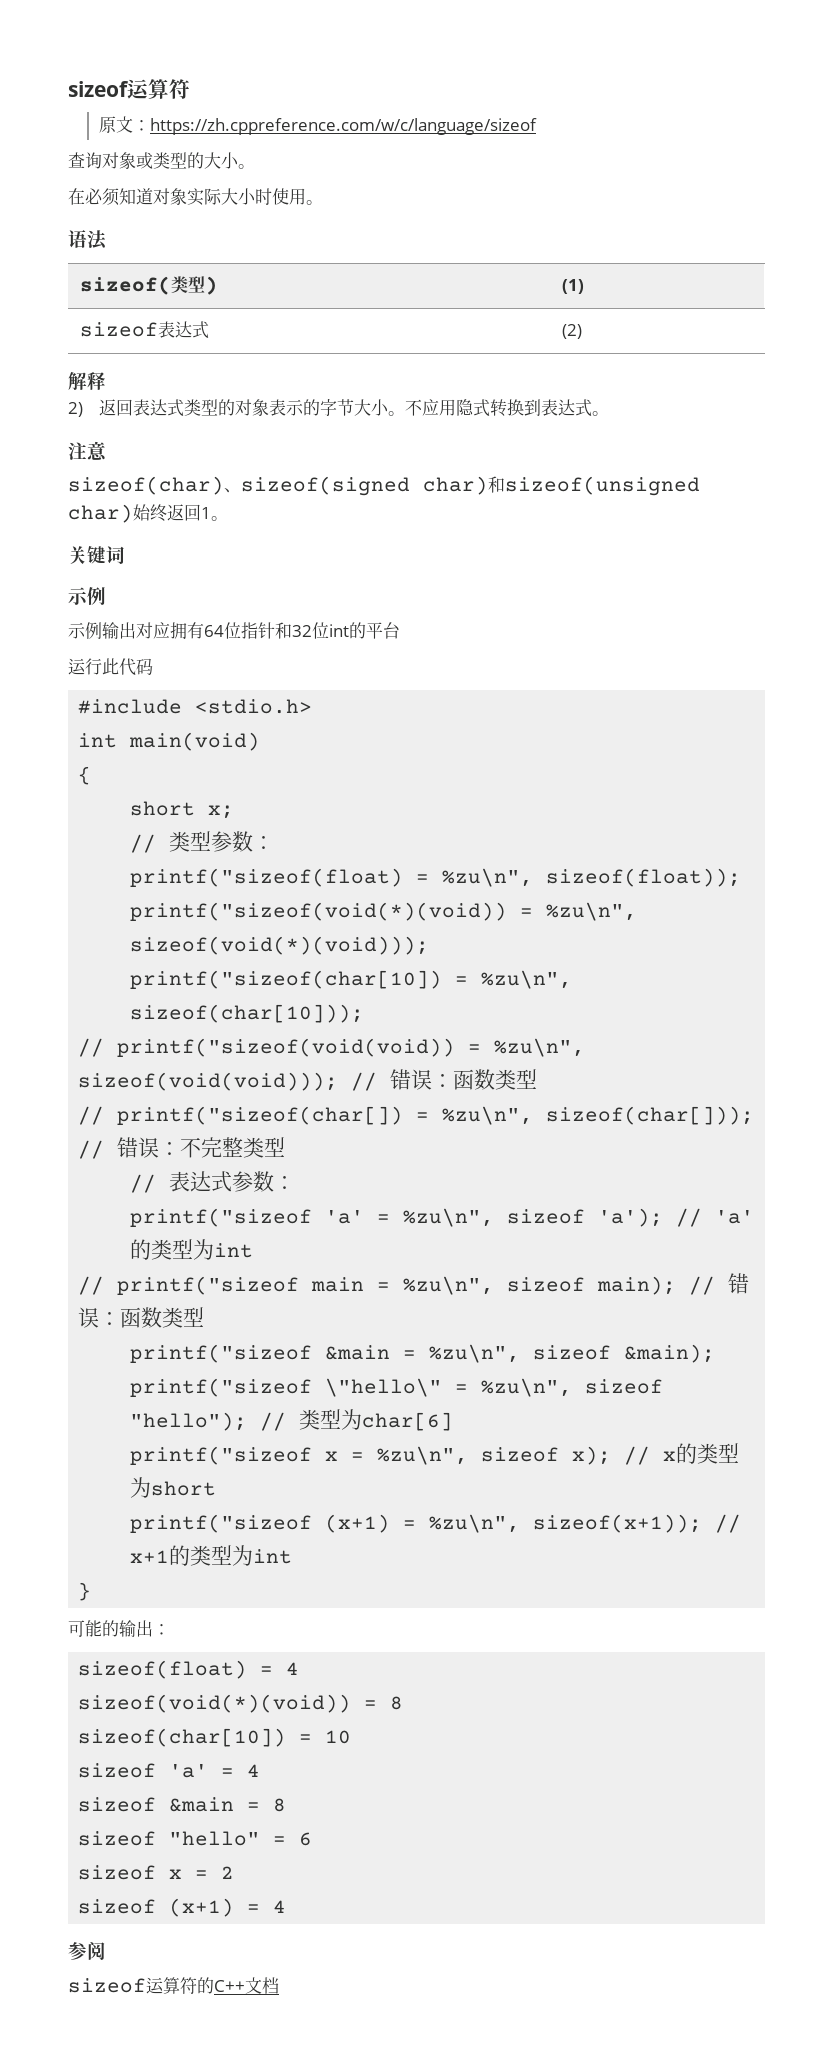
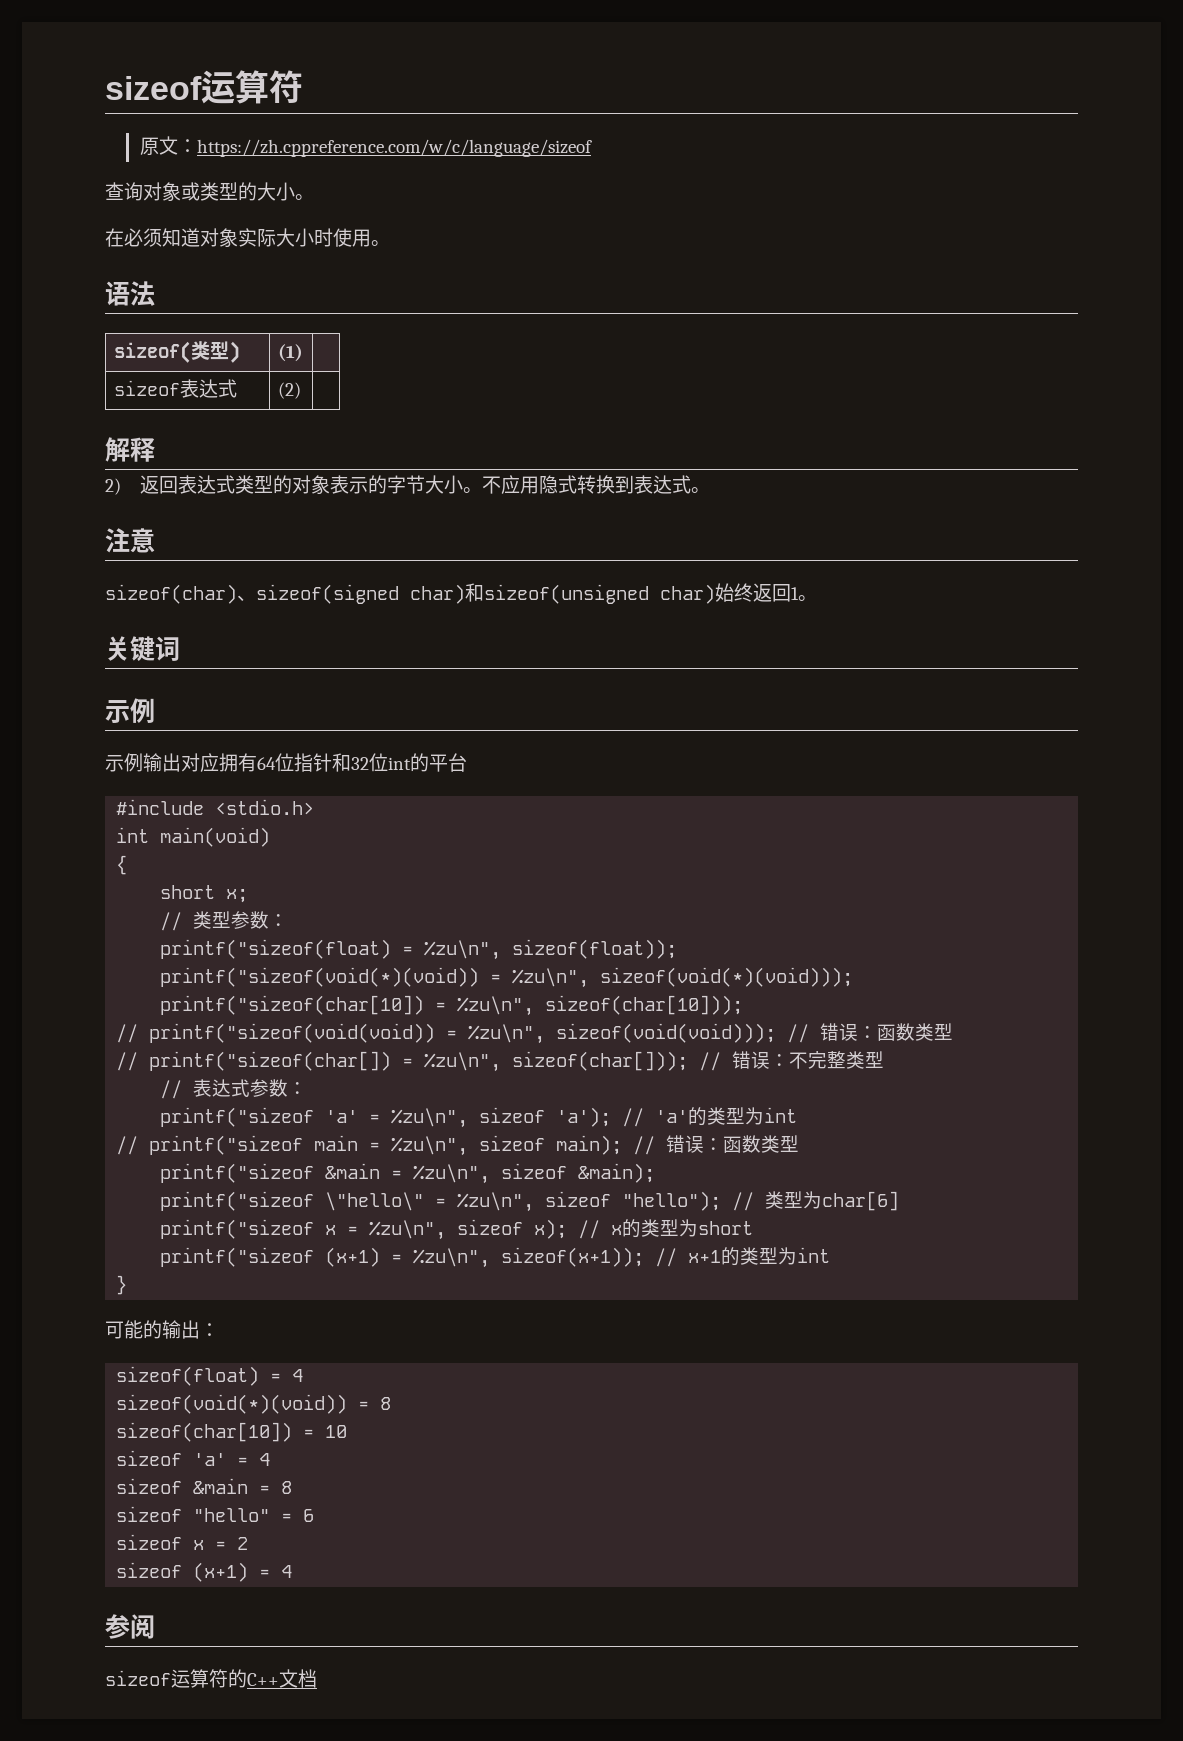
- 运行此代码

